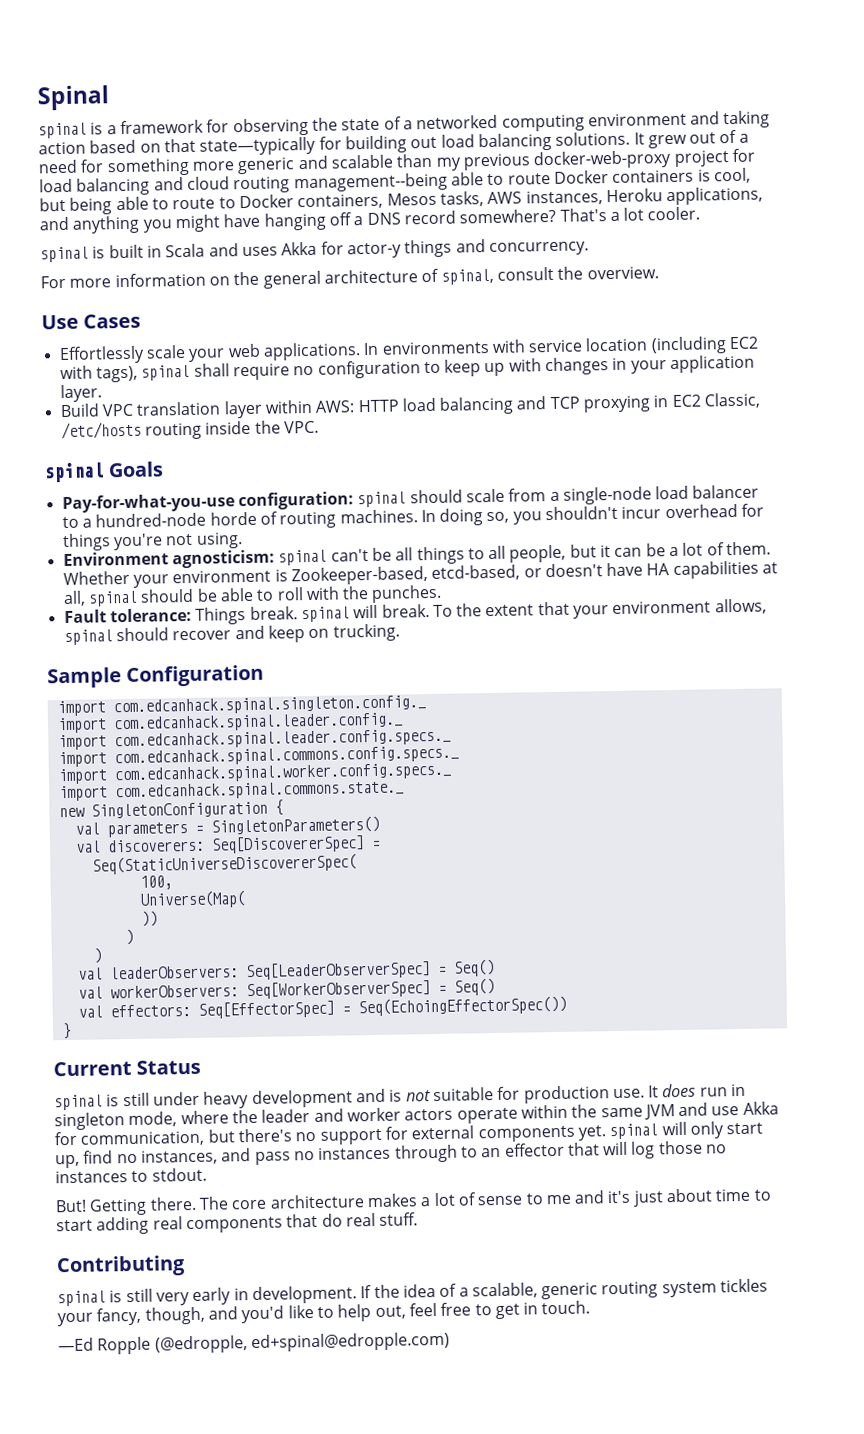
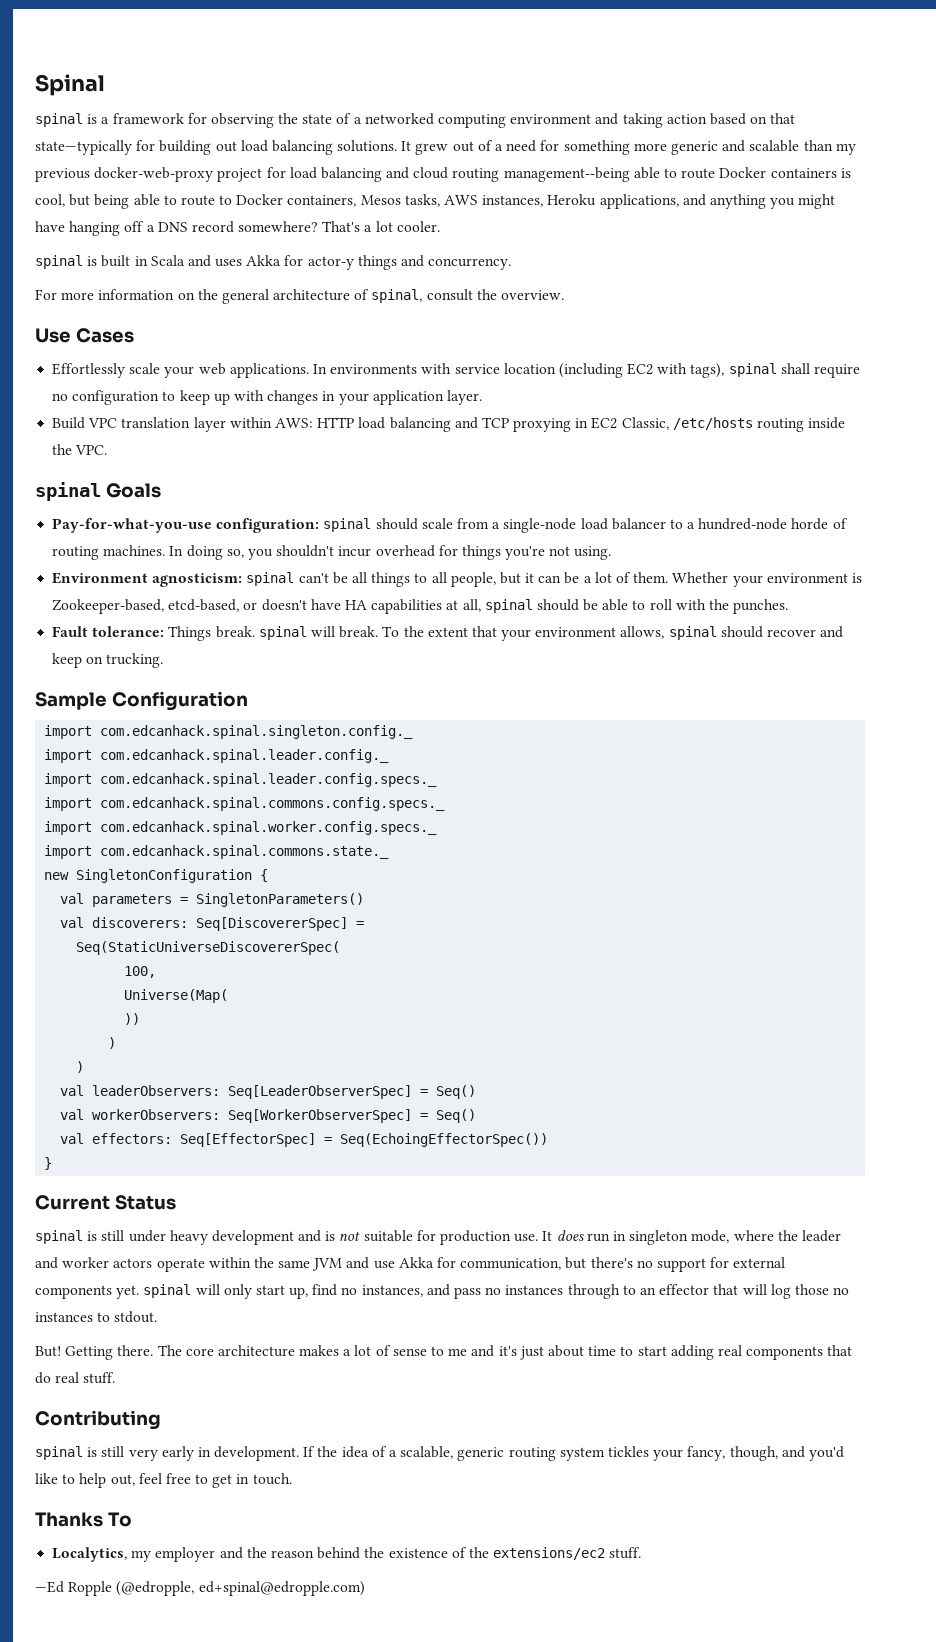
+ Thanks To
+ Localytics, my employer and the reason behind the existence of the extensions/ec2 stuff.

